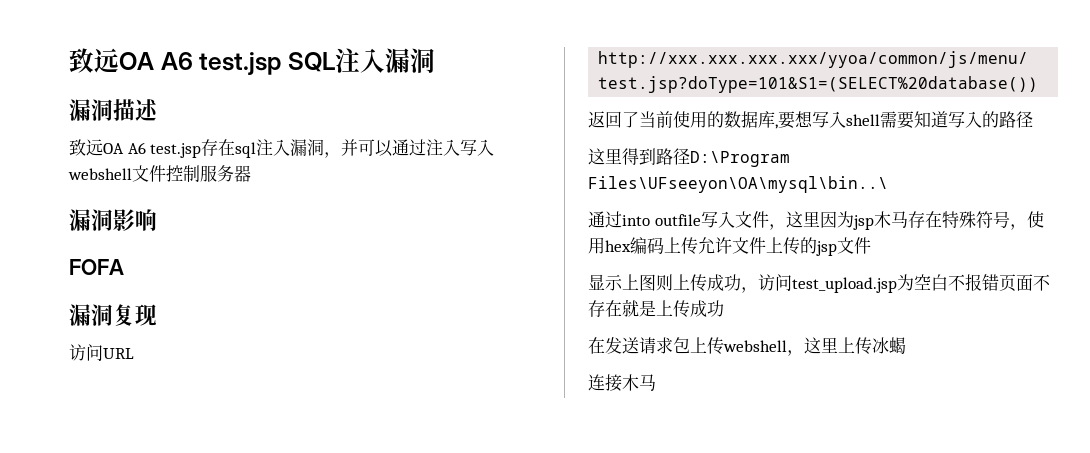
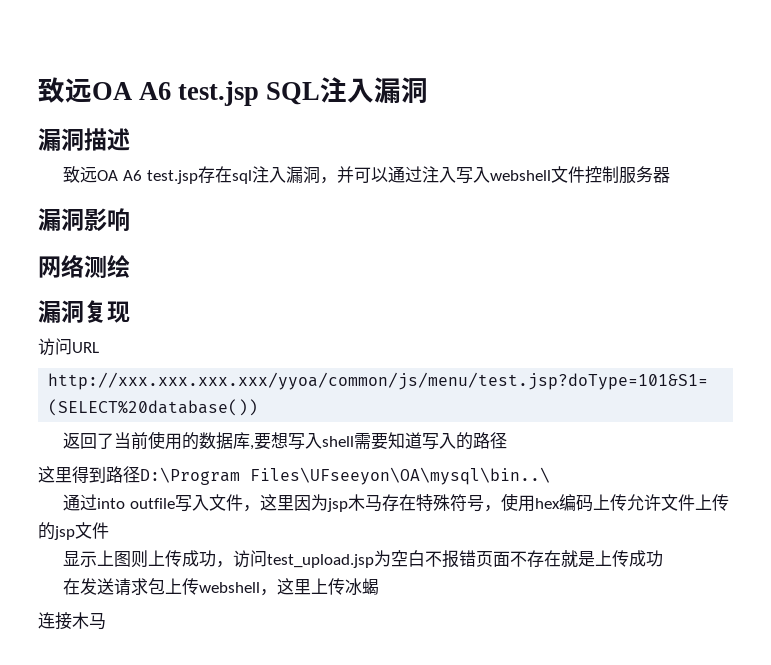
- FOFA
+ 网络测绘

